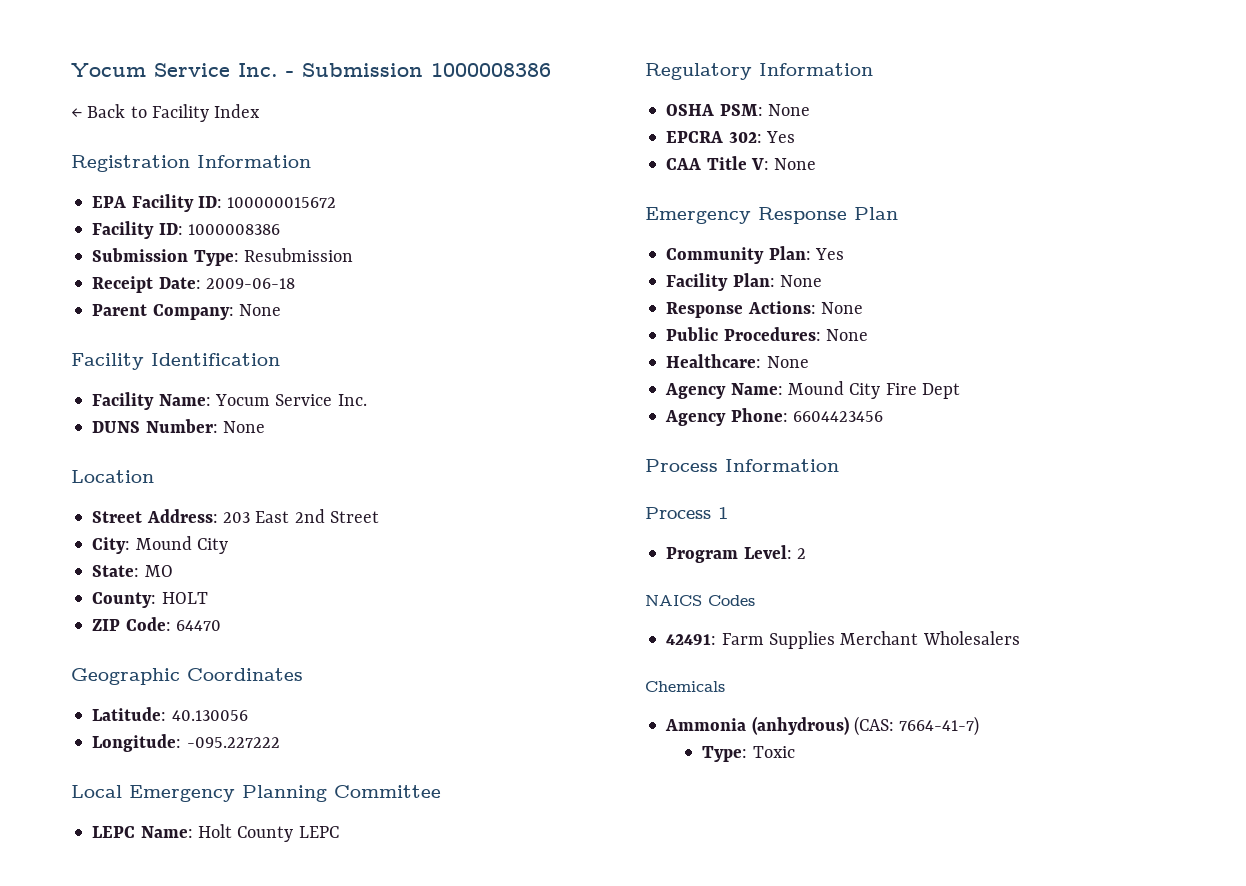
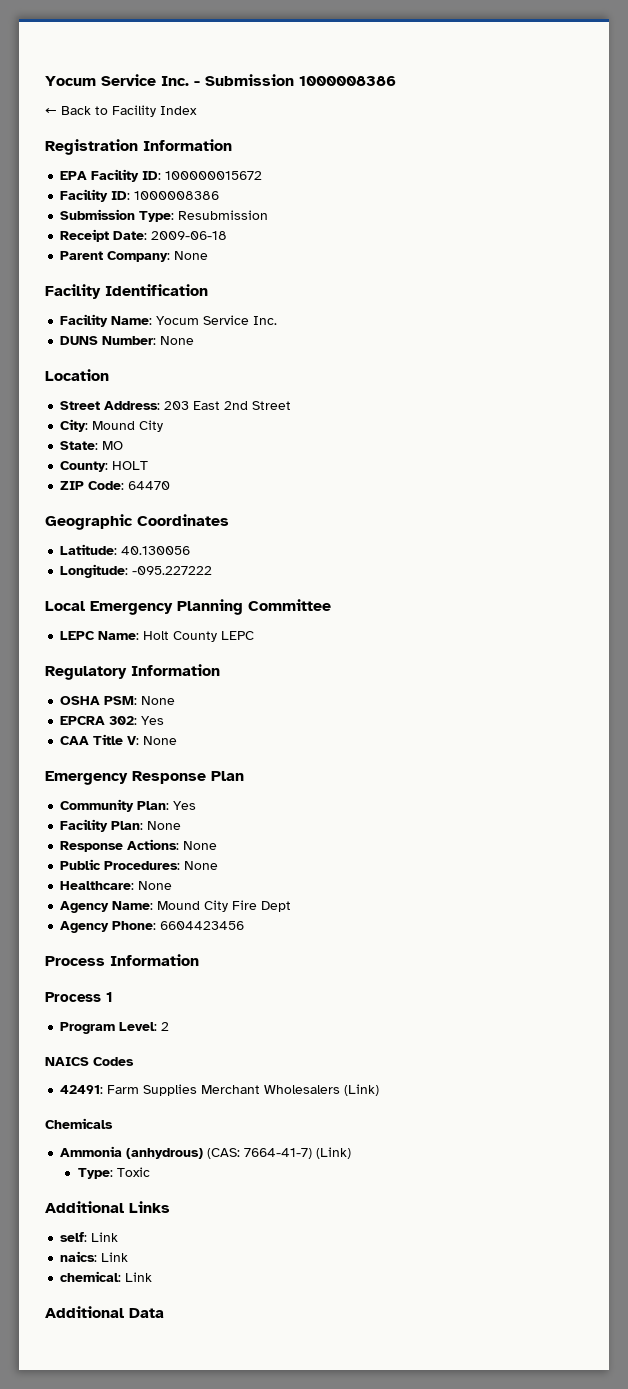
- 42491: Farm Supplies Merchant Wholesalers
+ 42491: Farm Supplies Merchant Wholesalers (Link)
- Ammonia (anhydrous) (CAS: 7664-41-7)
+ Ammonia (anhydrous) (CAS: 7664-41-7) (Link)
+ Additional Links
+ self: Link
+ naics: Link
+ chemical: Link
+ Additional Data

